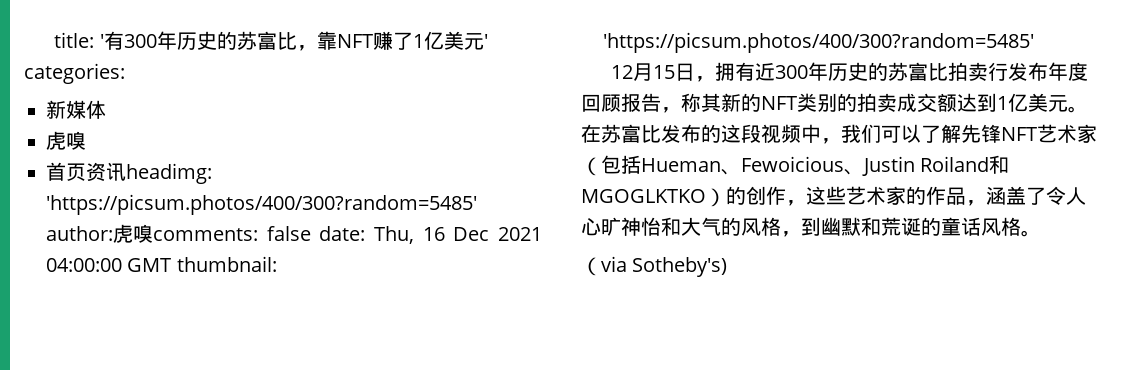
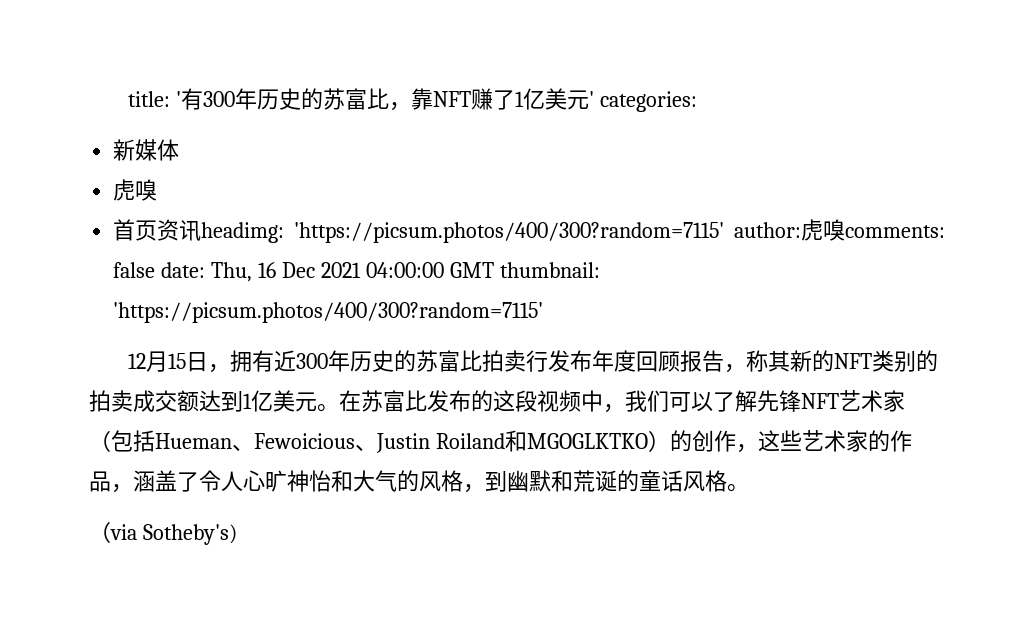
- 首页资讯headimg: 'https://picsum.photos/400/300?random=5485' author:虎嗅comments: false date: Thu, 16 Dec 2021 04:00:00 GMT thumbnail: 'https://picsum.photos/400/300?random=5485'
+ 首页资讯headimg: 'https://picsum.photos/400/300?random=7115' author:虎嗅comments: false date: Thu, 16 Dec 2021 04:00:00 GMT thumbnail: 'https://picsum.photos/400/300?random=7115'

